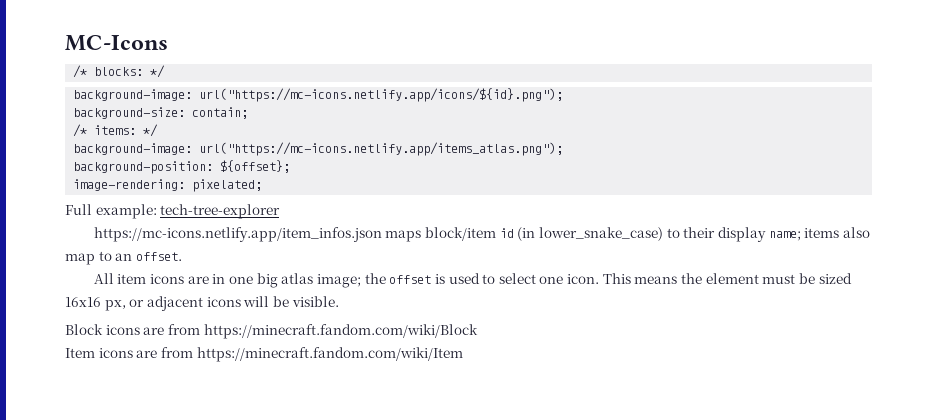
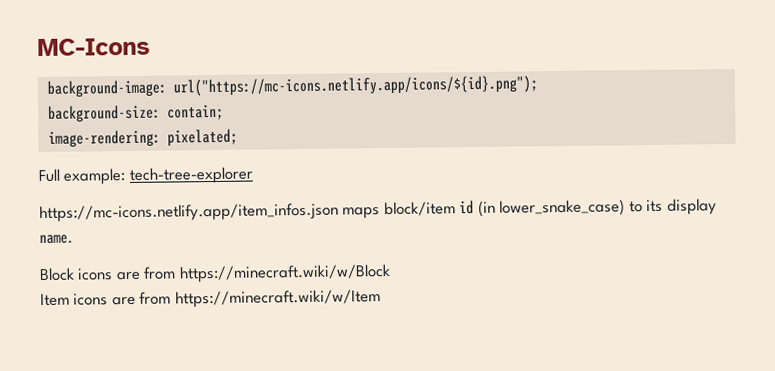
- /* blocks: */
- /* items: */
- background-image: url("https://mc-icons.netlify.app/items_atlas.png");
- background-position: ${offset};
- https://mc-icons.netlify.app/item_infos.json maps block/item id (in lower_snake_case) to their display name; items also map to an offset.
- All item icons are in one big atlas image; the offset is used to select one icon. This means the element must be sized 16x16 px, or adjacent icons will be visible.
+ https://mc-icons.netlify.app/item_infos.json maps block/item id (in lower_snake_case) to its display name.
- Block icons are from https://minecraft.fandom.com/wiki/Block
+ Block icons are from https://minecraft.wiki/w/Block
- Item icons are from https://minecraft.fandom.com/wiki/Item
+ Item icons are from https://minecraft.wiki/w/Item

